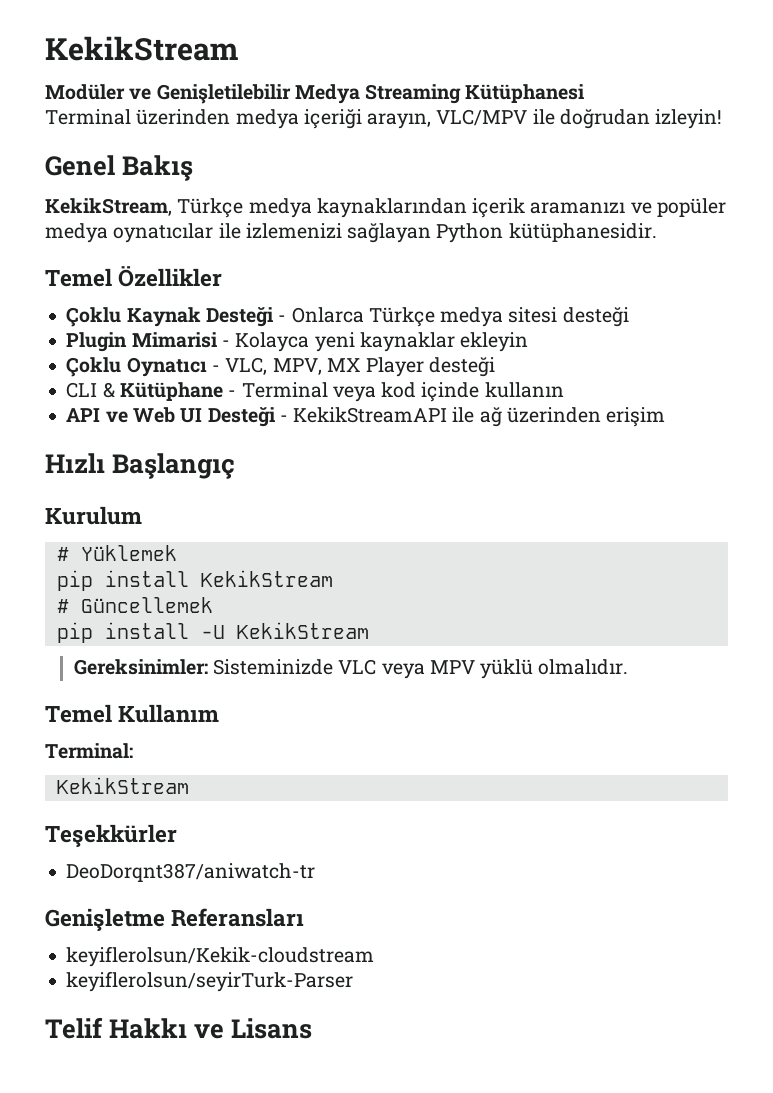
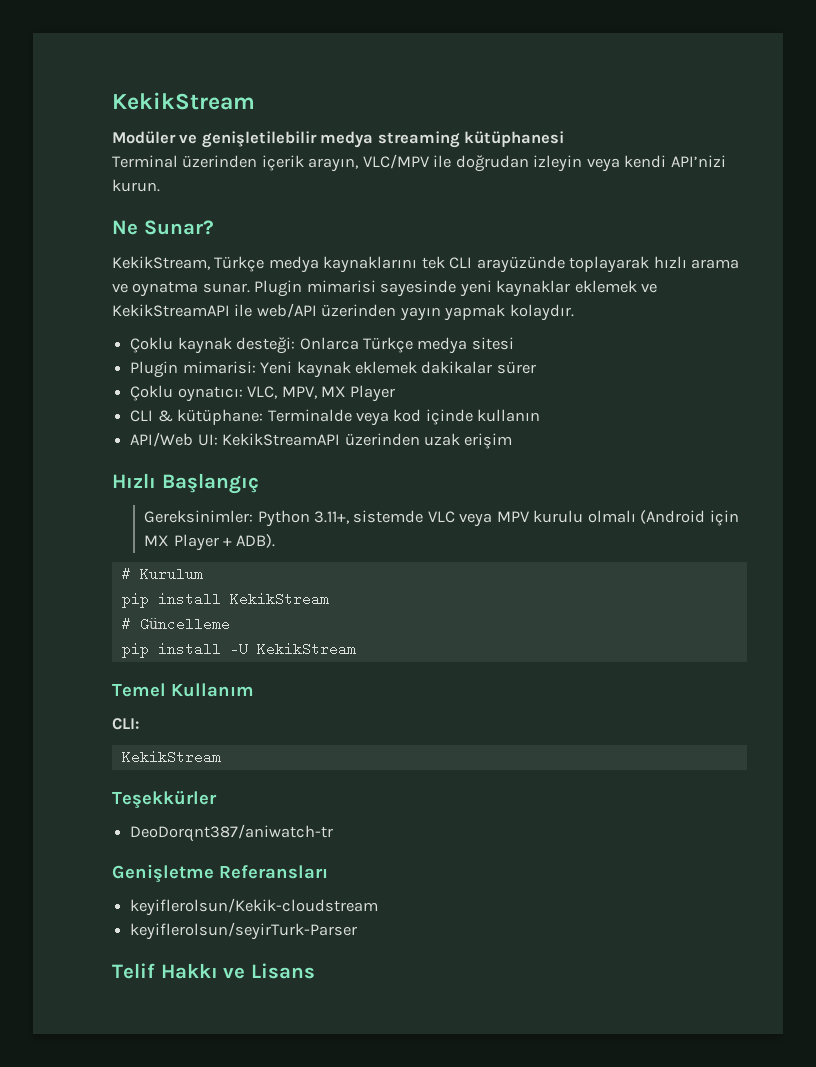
- Modüler ve Genişletilebilir Medya Streaming Kütüphanesi
+ Modüler ve genişletilebilir medya streaming kütüphanesi
- Terminal üzerinden medya içeriği arayın, VLC/MPV ile doğrudan izleyin!
- Genel Bakış
- KekikStream, Türkçe medya kaynaklarından içerik aramanızı ve popüler medya oynatıcılar ile izlemenizi sağlayan Python kütüphanesidir.
- Temel Özellikler
- Çoklu Kaynak Desteği - Onlarca Türkçe medya sitesi desteği
- Plugin Mimarisi - Kolayca yeni kaynaklar ekleyin
- Çoklu Oynatıcı - VLC, MPV, MX Player desteği
+ Terminal üzerinden içerik arayın, VLC/MPV ile doğrudan izleyin veya kendi API’nizi kurun.
+ Ne Sunar?
+ KekikStream, Türkçe medya kaynaklarını tek CLI arayüzünde toplayarak hızlı arama ve oynatma sunar. Plugin mimarisi sayesinde yeni kaynaklar eklemek ve KekikStreamAPI ile web/API üzerinden yayın yapmak kolaydır.
+ Çoklu kaynak desteği: Onlarca Türkçe medya sitesi
+ Plugin mimarisi: Yeni kaynak eklemek dakikalar sürer
+ Çoklu oynatıcı: VLC, MPV, MX Player
- CLI & Kütüphane - Terminal veya kod içinde kullanın
+ CLI & kütüphane: Terminalde veya kod içinde kullanın
- API ve Web UI Desteği - KekikStreamAPI ile ağ üzerinden erişim
+ API/Web UI: KekikStreamAPI üzerinden uzak erişim
  Hızlı Başlangıç
- Kurulum
- # Yüklemek
+ Gereksinimler: Python 3.11+, sistemde VLC veya MPV kurulu olmalı (Android için MX Player + ADB).
+ # Kurulum
- # Güncellemek
+ # Güncelleme
- Gereksinimler: Sisteminizde VLC veya MPV yüklü olmalıdır.
- Terminal:
+ CLI:

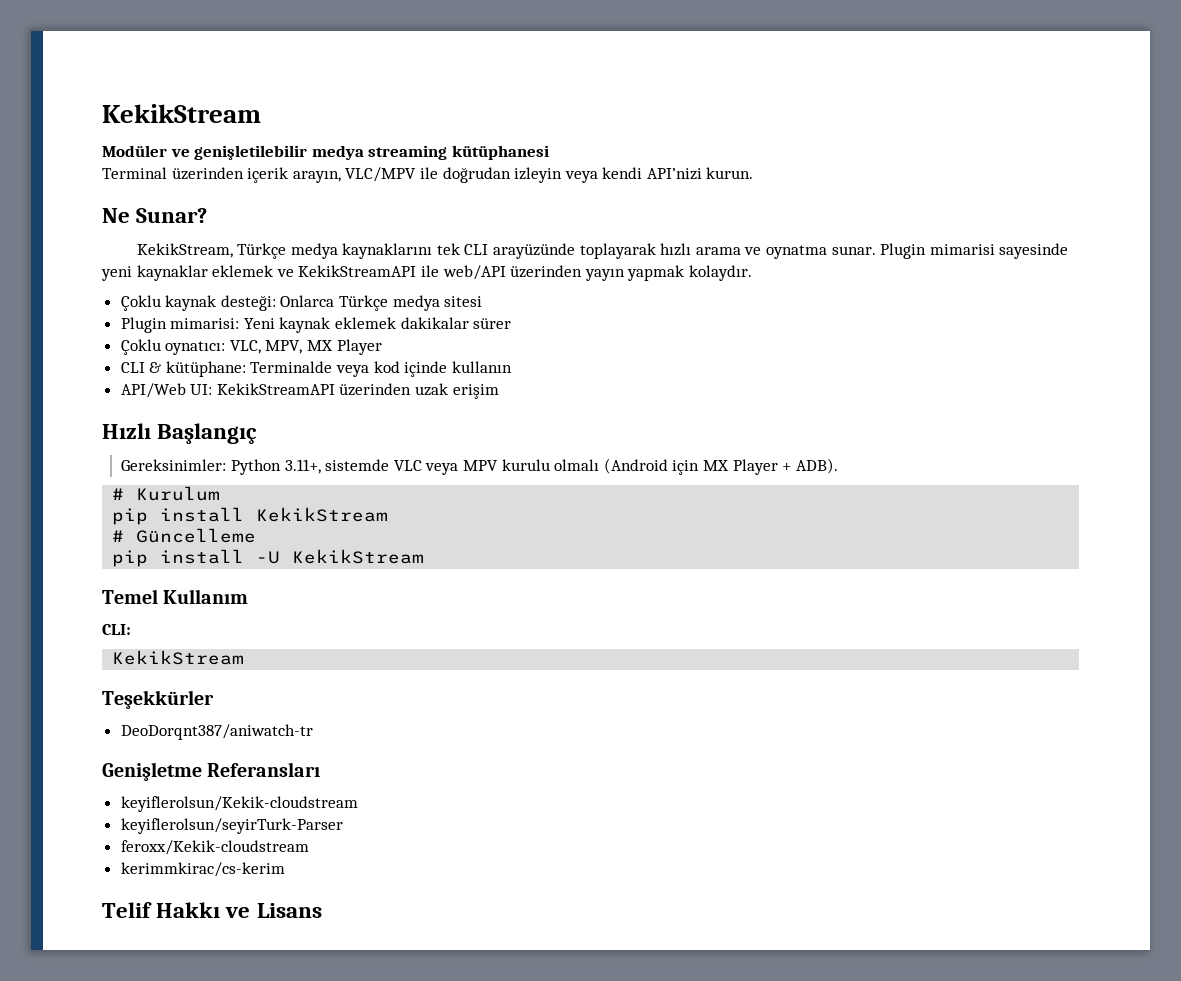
+ feroxx/Kekik-cloudstream
+ kerimmkirac/cs-kerim

